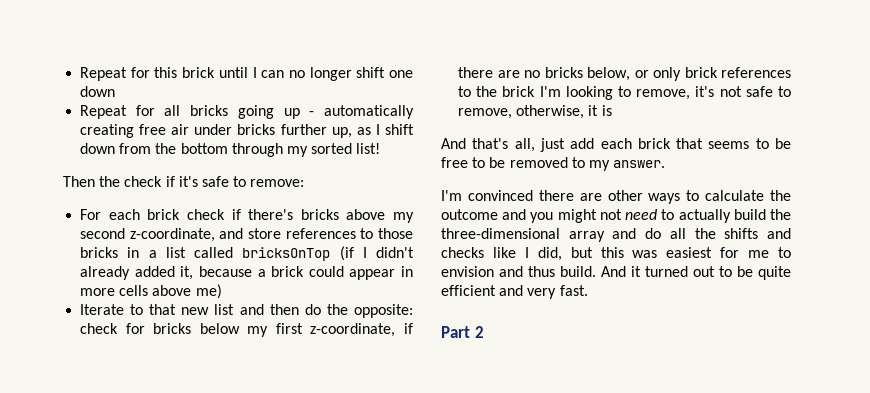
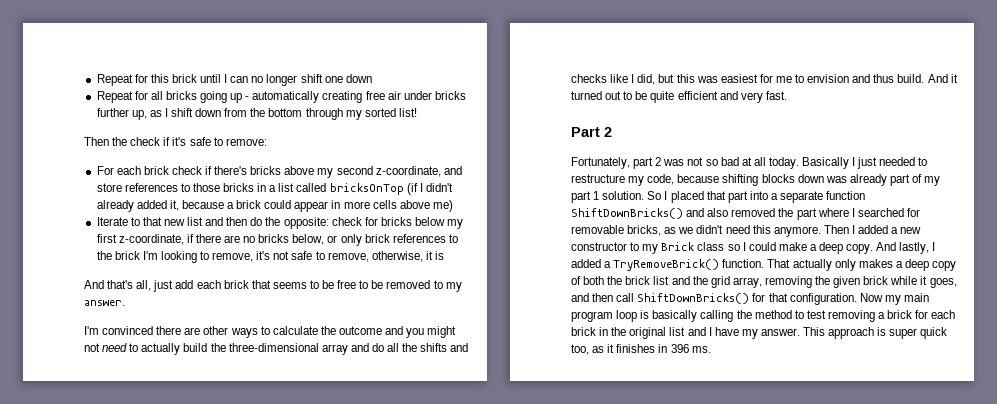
+ Fortunately, part 2 was not so bad at all today. Basically I just needed to restructure my code, because shifting blocks down was already part of my part 1 solution. So I placed that part into a separate function ShiftDownBricks() and also removed the part where I searched for removable bricks, as we didn't need this anymore. Then I added a new constructor to my Brick class so I could make a deep copy. And lastly, I added a TryRemoveBrick() function. That actually only makes a deep copy of both the brick list and the grid array, removing the given brick while it goes, and then call ShiftDownBricks() for that configuration. Now my main program loop is basically calling the method to test removing a brick for each brick in the original list and I have my answer. This approach is super quick too, as it finishes in 396 ms.

